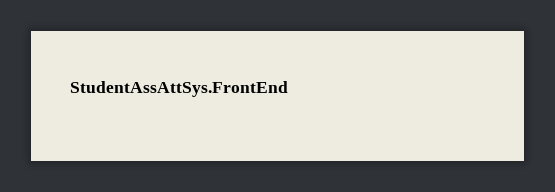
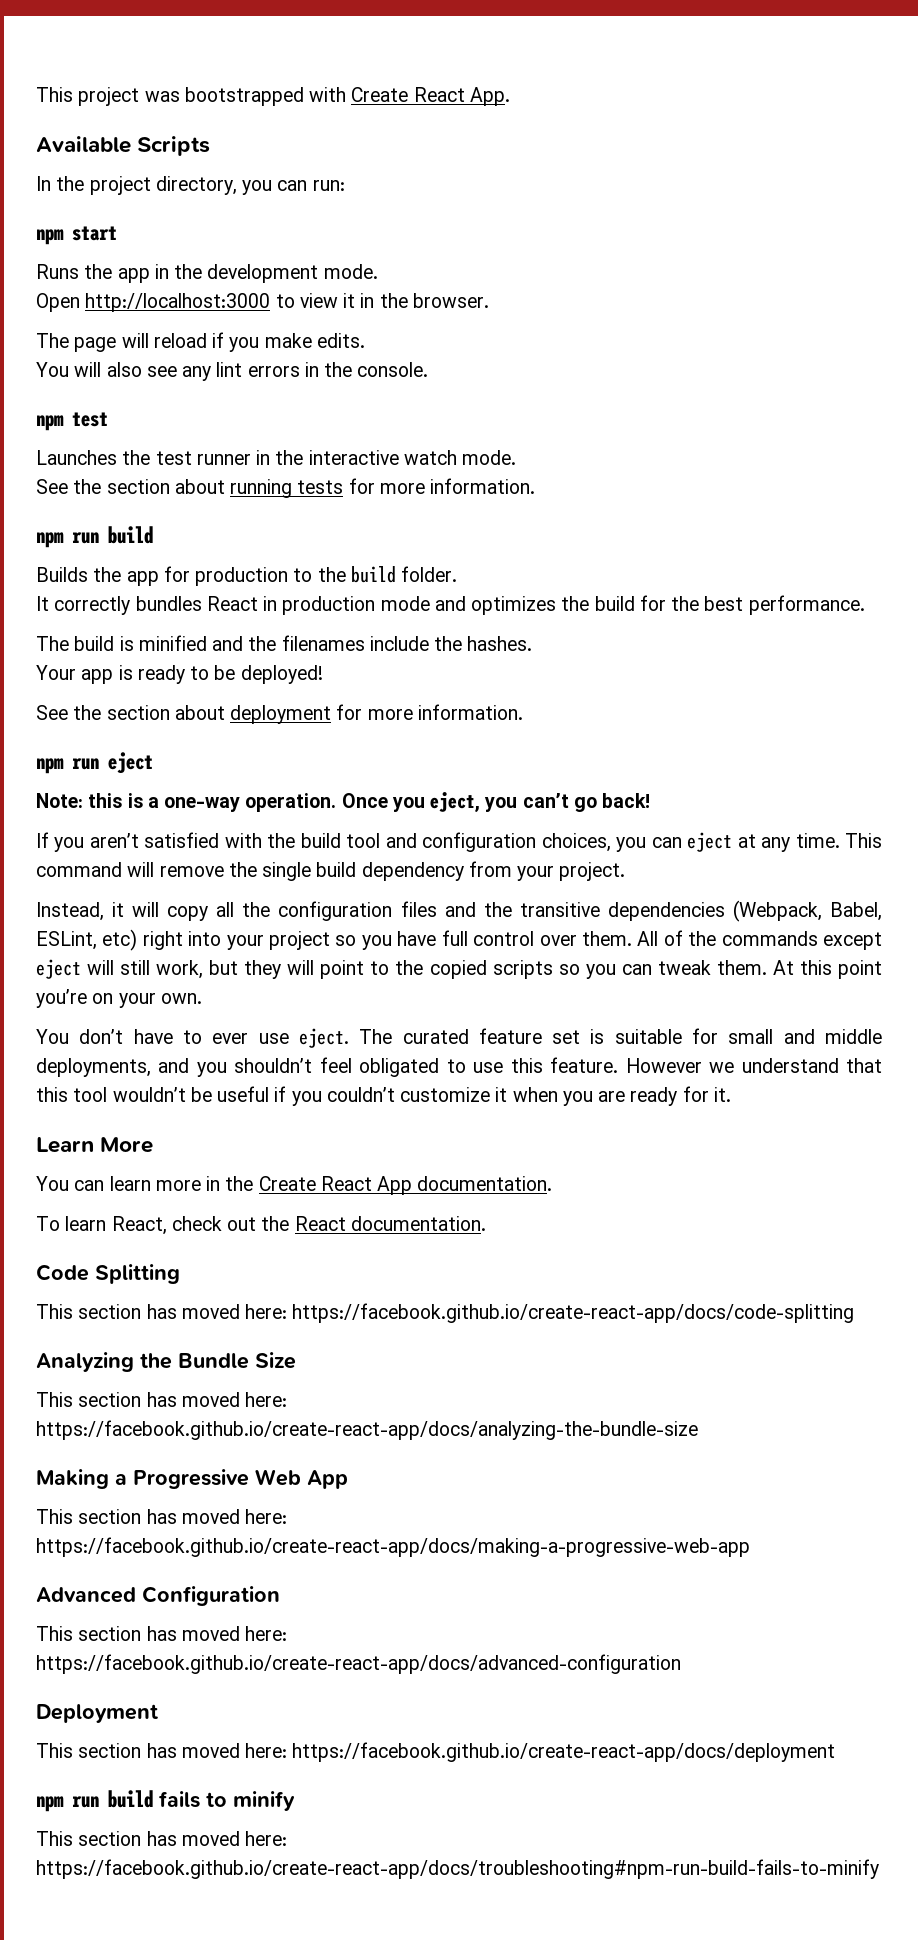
- StudentAssAttSys.FrontEnd
+ This project was bootstrapped with Create React App.
+ Available Scripts
+ In the project directory, you can run:
+ npm start
+ Runs the app in the development mode.
+ Open http://localhost:3000 to view it in the browser.
+ The page will reload if you make edits.
+ You will also see any lint errors in the console.
+ npm test
+ Launches the test runner in the interactive watch mode.
+ See the section about running tests for more information.
+ npm run build
+ Builds the app for production to the build folder.
+ It correctly bundles React in production mode and optimizes the build for the best performance.
+ The build is minified and the filenames include the hashes.
+ Your app is ready to be deployed!
+ See the section about deployment for more information.
+ npm run eject
+ Note: this is a one-way operation. Once you eject, you can’t go back!
+ If you aren’t satisfied with the build tool and configuration choices, you can eject at any time. This command will remove the single build dependency from your project.
+ Instead, it will copy all the configuration files and the transitive dependencies (Webpack, Babel, ESLint, etc) right into your project so you have full control over them. All of the commands except eject will still work, but they will point to the copied scripts so you can tweak them. At this point you’re on your own.
+ You don’t have to ever use eject. The curated feature set is suitable for small and middle deployments, and you shouldn’t feel obligated to use this feature. However we understand that this tool wouldn’t be useful if you couldn’t customize it when you are ready for it.
+ Learn More
+ You can learn more in the Create React App documentation.
+ To learn React, check out the React documentation.
+ Code Splitting
+ This section has moved here: https://facebook.github.io/create-react-app/docs/code-splitting
+ Analyzing the Bundle Size
+ This section has moved here: https://facebook.github.io/create-react-app/docs/analyzing-the-bundle-size
+ Making a Progressive Web App
+ This section has moved here: https://facebook.github.io/create-react-app/docs/making-a-progressive-web-app
+ Advanced Configuration
+ This section has moved here: https://facebook.github.io/create-react-app/docs/advanced-configuration
+ Deployment
+ This section has moved here: https://facebook.github.io/create-react-app/docs/deployment
+ npm run build fails to minify
+ This section has moved here: https://facebook.github.io/create-react-app/docs/troubleshooting#npm-run-build-fails-to-minify

